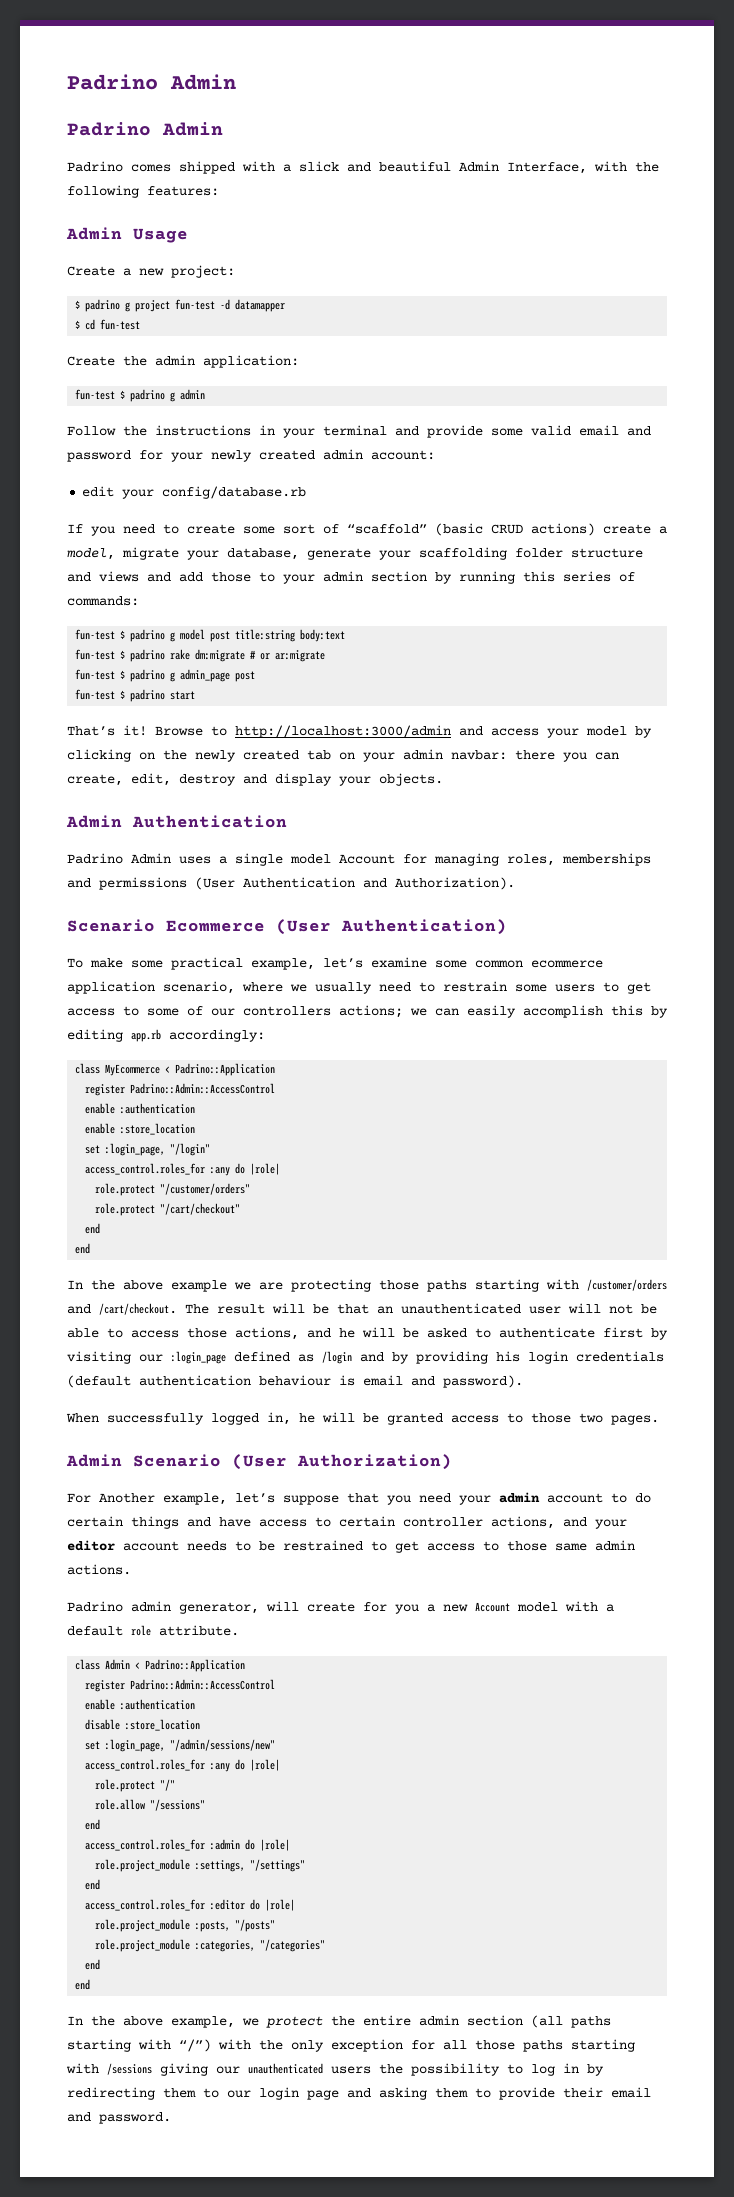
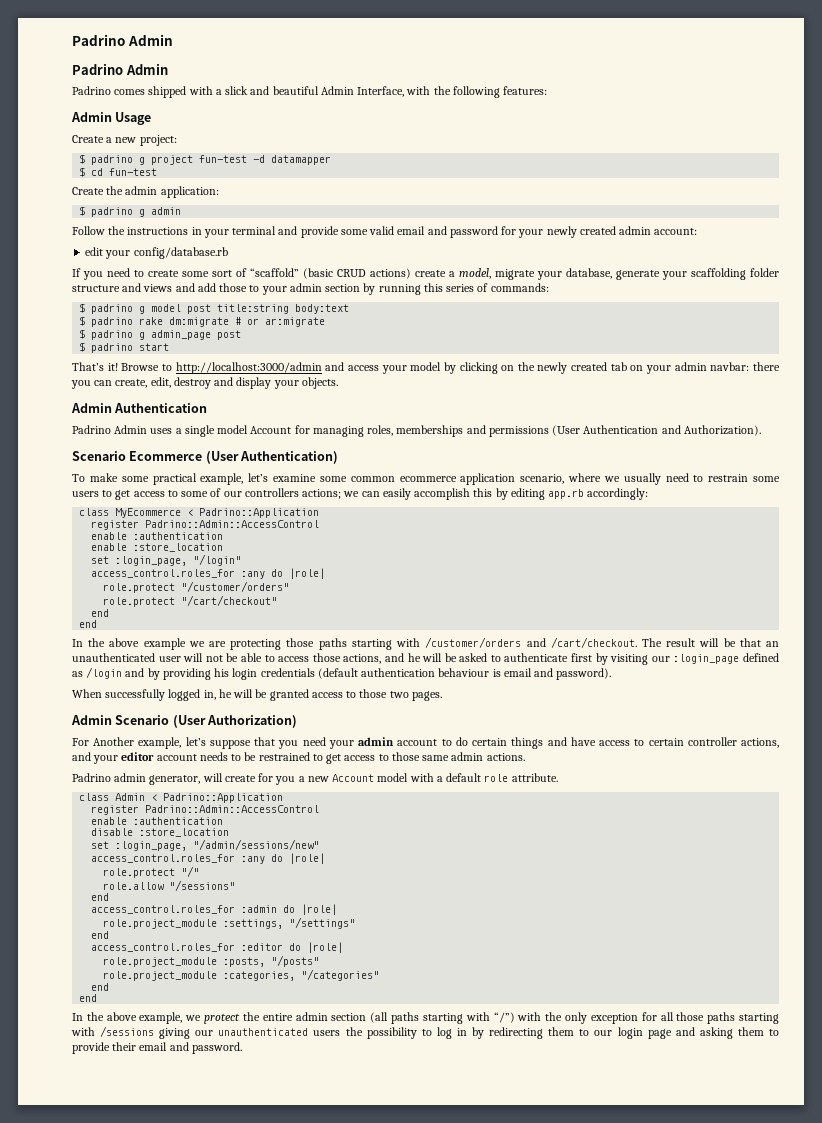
- fun-test $ padrino g admin
+ $ padrino g admin
- fun-test $ padrino g model post title:string body:text
+ $ padrino g model post title:string body:text
- fun-test $ padrino rake dm:migrate # or ar:migrate
+ $ padrino rake dm:migrate # or ar:migrate
- fun-test $ padrino g admin_page post
+ $ padrino g admin_page post
- fun-test $ padrino start
+ $ padrino start

